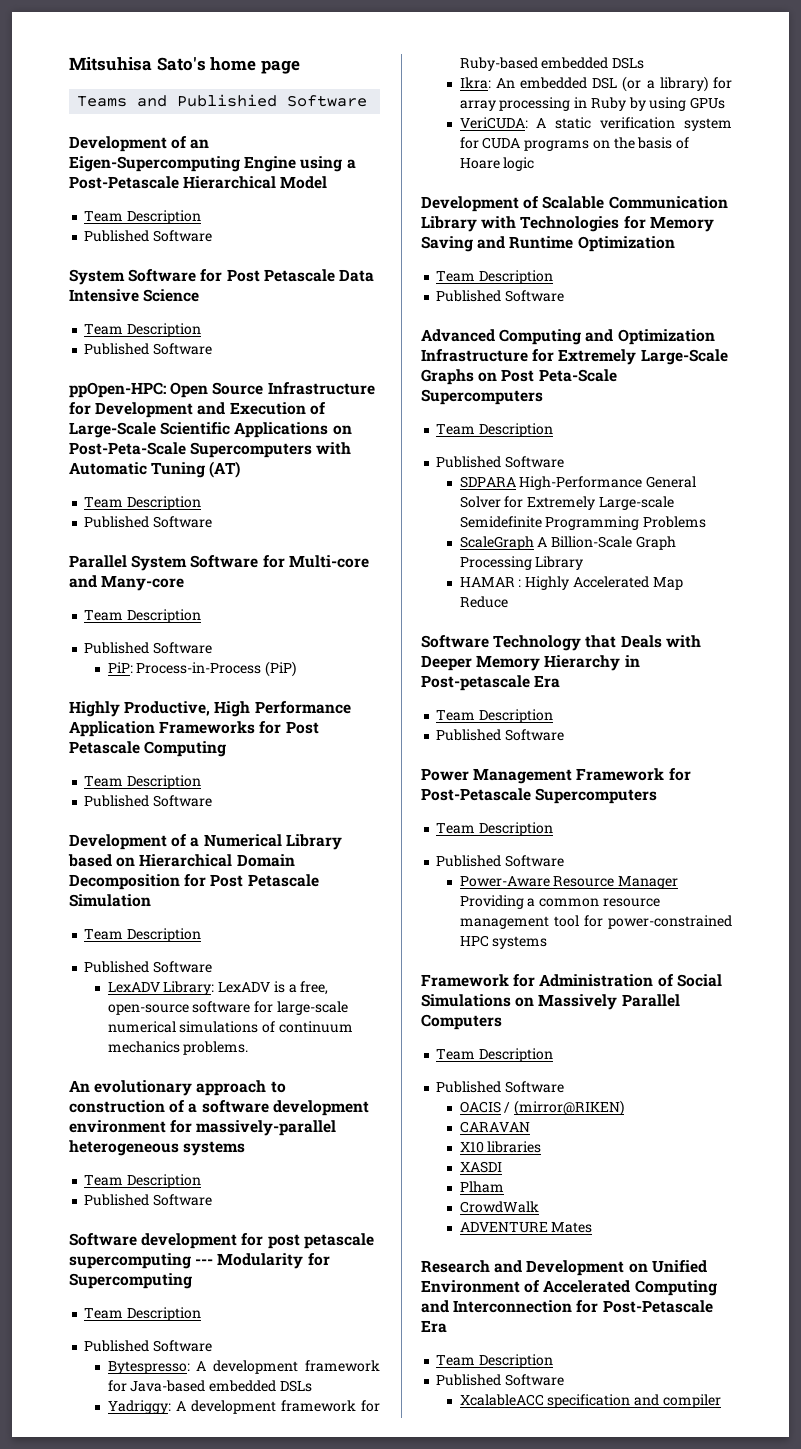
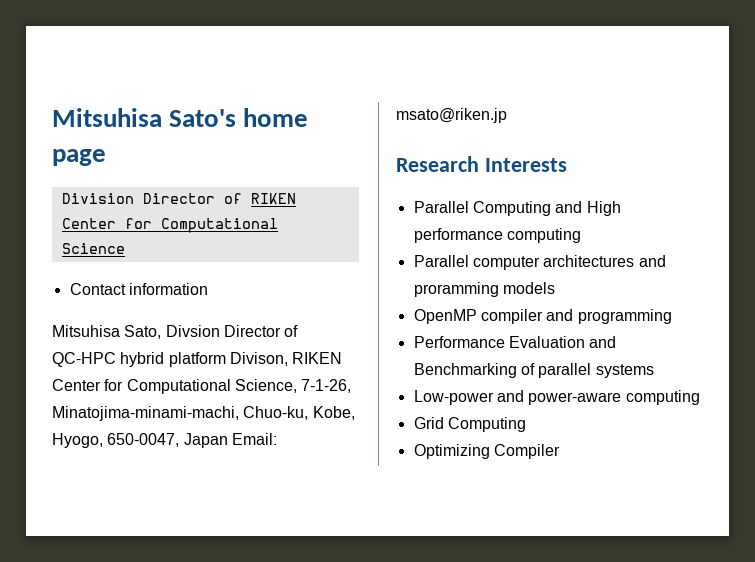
- Teams and Publishied Software
- Development of an Eigen-Supercomputing Engine using a Post-Petascale Hierarchical Model
- Team Description
- Published Software
- System Software for Post Petascale Data Intensive Science
- Team Description
- Published Software
- ppOpen-HPC: Open Source Infrastructure for Development and Execution of Large-Scale Scientific Applications on Post-Peta-Scale Supercomputers with Automatic Tuning (AT)
- Team Description
- Published Software
- Parallel System Software for Multi-core and Many-core
- Team Description
- Published Software
- PiP: Process-in-Process (PiP)
- Highly Productive, High Performance Application Frameworks for Post Petascale Computing
- Team Description
- Published Software
- Development of a Numerical Library based on Hierarchical Domain Decomposition for Post Petascale Simulation
- Team Description
- Published Software
- LexADV Library: LexADV is a free, open-source software for large-scale numerical simulations of continuum mechanics problems.
- An evolutionary approach to construction of a software development environment for massively-parallel heterogeneous systems
- Team Description
- Published Software
- Software development for post petascale supercomputing --- Modularity for Supercomputing
- Team Description
- Published Software
- Bytespresso: A development framework for Java-based embedded DSLs
- Yadriggy: A development framework for Ruby-based embedded DSLs
- Ikra: An embedded DSL (or a library) for array processing in Ruby by using GPUs
- VeriCUDA: A static verification system for CUDA programs on the basis of Hoare logic
- Development of Scalable Communication Library with Technologies for Memory Saving and Runtime Optimization
- Team Description
- Published Software
- Advanced Computing and Optimization Infrastructure for Extremely Large-Scale Graphs on Post Peta-Scale Supercomputers
- Team Description
- Published Software
- SDPARA High-Performance General Solver for Extremely Large-scale Semidefinite Programming Problems
- ScaleGraph A Billion-Scale Graph Processing Library
- HAMAR : Highly Accelerated Map Reduce
- Software Technology that Deals with Deeper Memory Hierarchy in Post-petascale Era
- Team Description
- Published Software
- Power Management Framework for Post-Petascale Supercomputers
- Team Description
- Published Software
- Power-Aware Resource Manager Providing a common resource management tool for power-constrained HPC systems
- Framework for Administration of Social Simulations on Massively Parallel Computers
- Team Description
- Published Software
- OACIS / (mirror@RIKEN)
- CARAVAN
- X10 libraries
- XASDI
- Plham
- CrowdWalk
- ADVENTURE Mates
- Research and Development on Unified Environment of Accelerated Computing and Interconnection for Post-Petascale Era
- Team Description
- Published Software
- XcalableACC specification and compiler
+ Division Director of RIKEN Center for Computational Science
+ Contact information
+ Mitsuhisa Sato, Divsion Director of QC-HPC hybrid platform Divison, RIKEN Center for Computational Science, 7-1-26, Minatojima-minami-machi, Chuo-ku, Kobe, Hyogo, 650-0047, Japan Email: msato@riken.jp
+ Research Interests
+ Parallel Computing and High performance computing
+ Parallel computer architectures and proramming models
+ OpenMP compiler and programming
+ Performance Evaluation and Benchmarking of parallel systems
+ Low-power and power-aware computing
+ Grid Computing
+ Optimizing Compiler

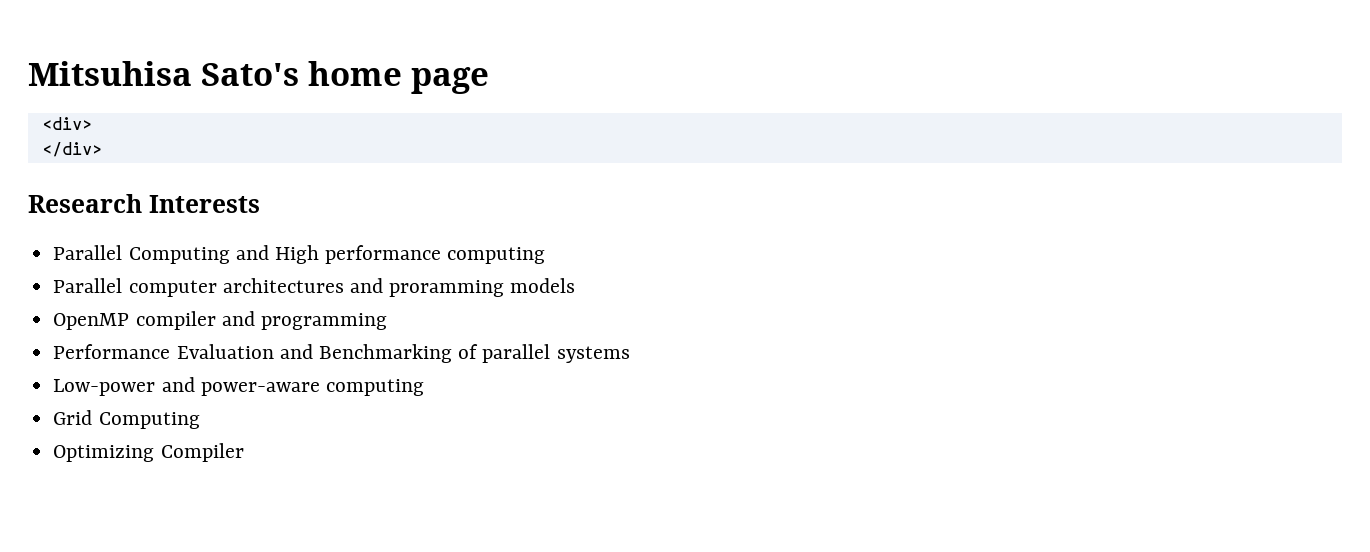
- Division Director of RIKEN Center for Computational Science
- Contact information
- Mitsuhisa Sato, Divsion Director of QC-HPC hybrid platform Divison, RIKEN Center for Computational Science, 7-1-26, Minatojima-minami-machi, Chuo-ku, Kobe, Hyogo, 650-0047, Japan Email: msato@riken.jp
+ <div>
+ </div>

